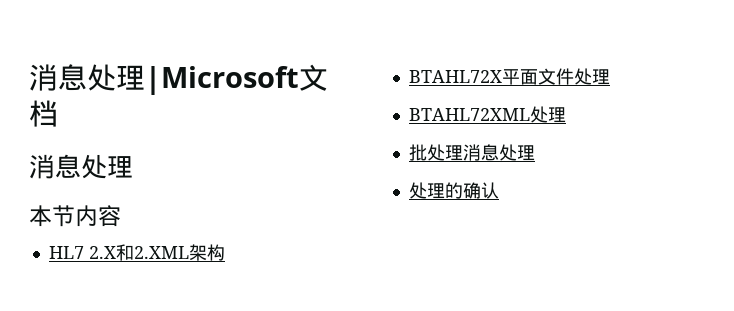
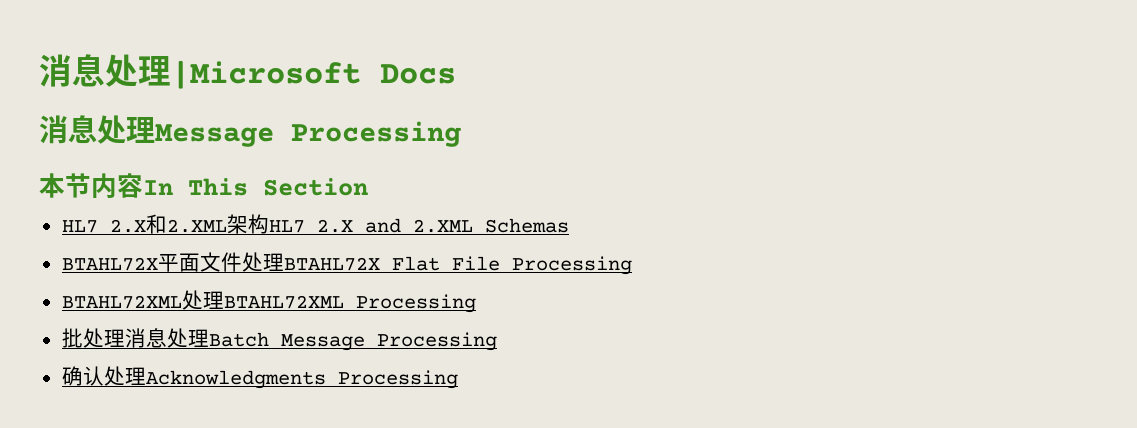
- 消息处理|Microsoft文档
- 消息处理
+ 消息处理|Microsoft Docs
+ 消息处理Message Processing
- 本节内容
+ 本节内容In This Section
- HL7 2.X和2.XML架构
+ HL7 2.X和2.XML架构HL7 2.X and 2.XML Schemas
- BTAHL72X平面文件处理
+ BTAHL72X平面文件处理BTAHL72X Flat File Processing
- BTAHL72XML处理
+ BTAHL72XML处理BTAHL72XML Processing
- 批处理消息处理
- 处理的确认
+ 批处理消息处理Batch Message Processing
+ 确认处理Acknowledgments Processing

